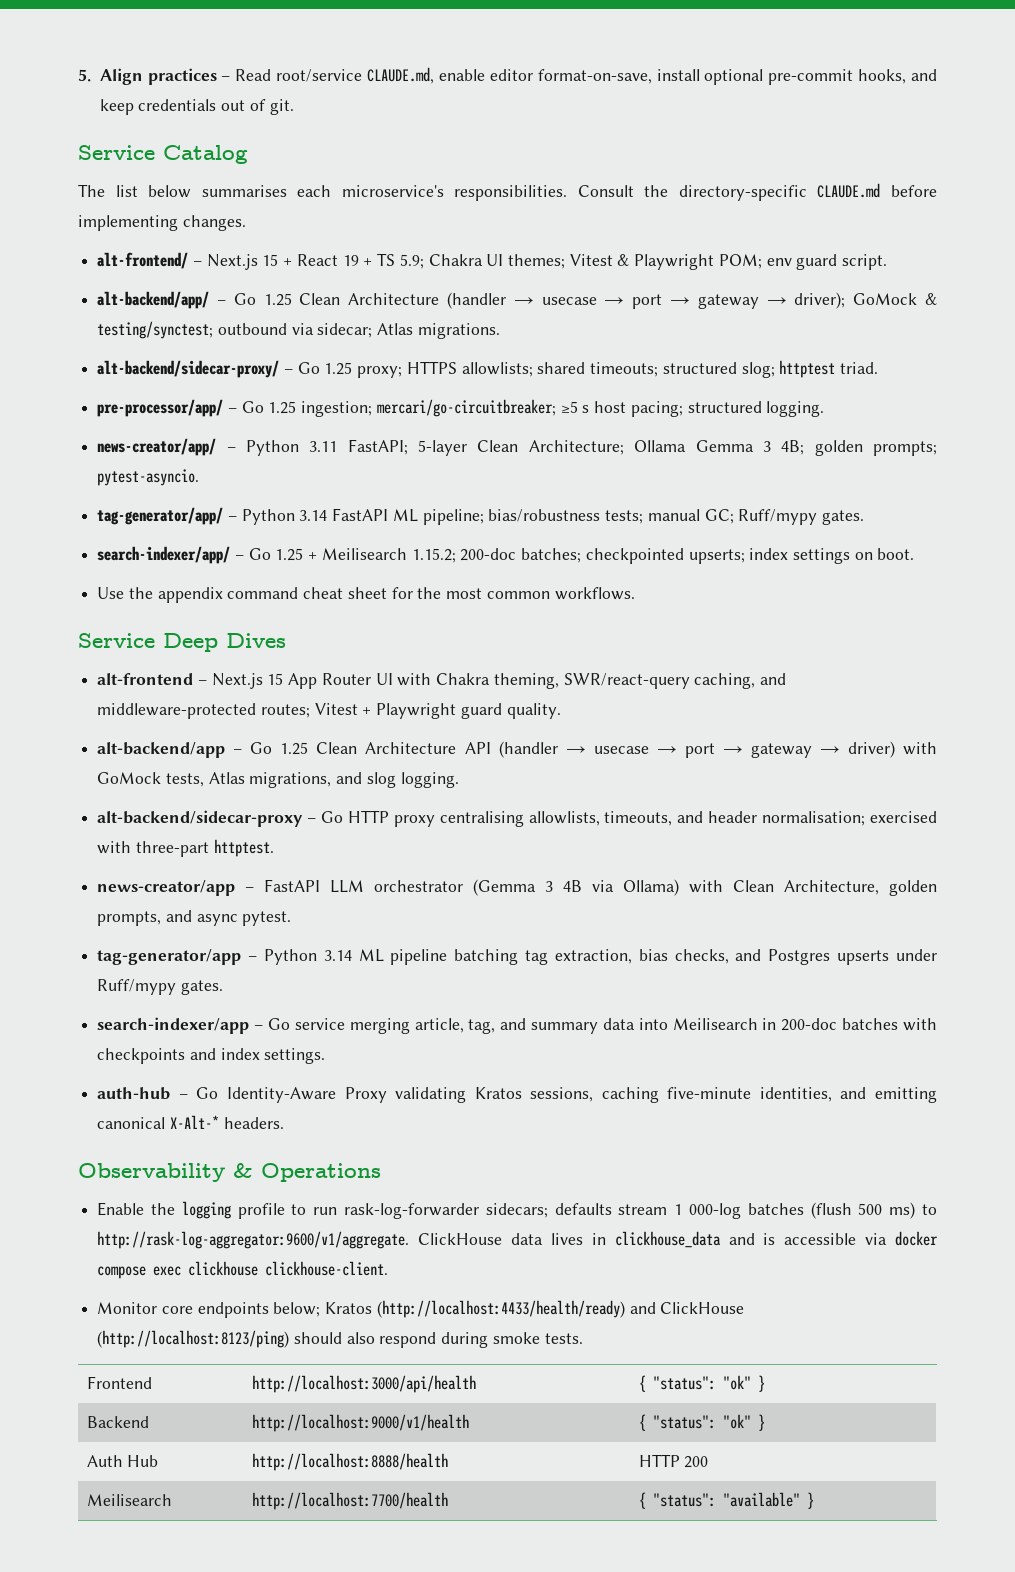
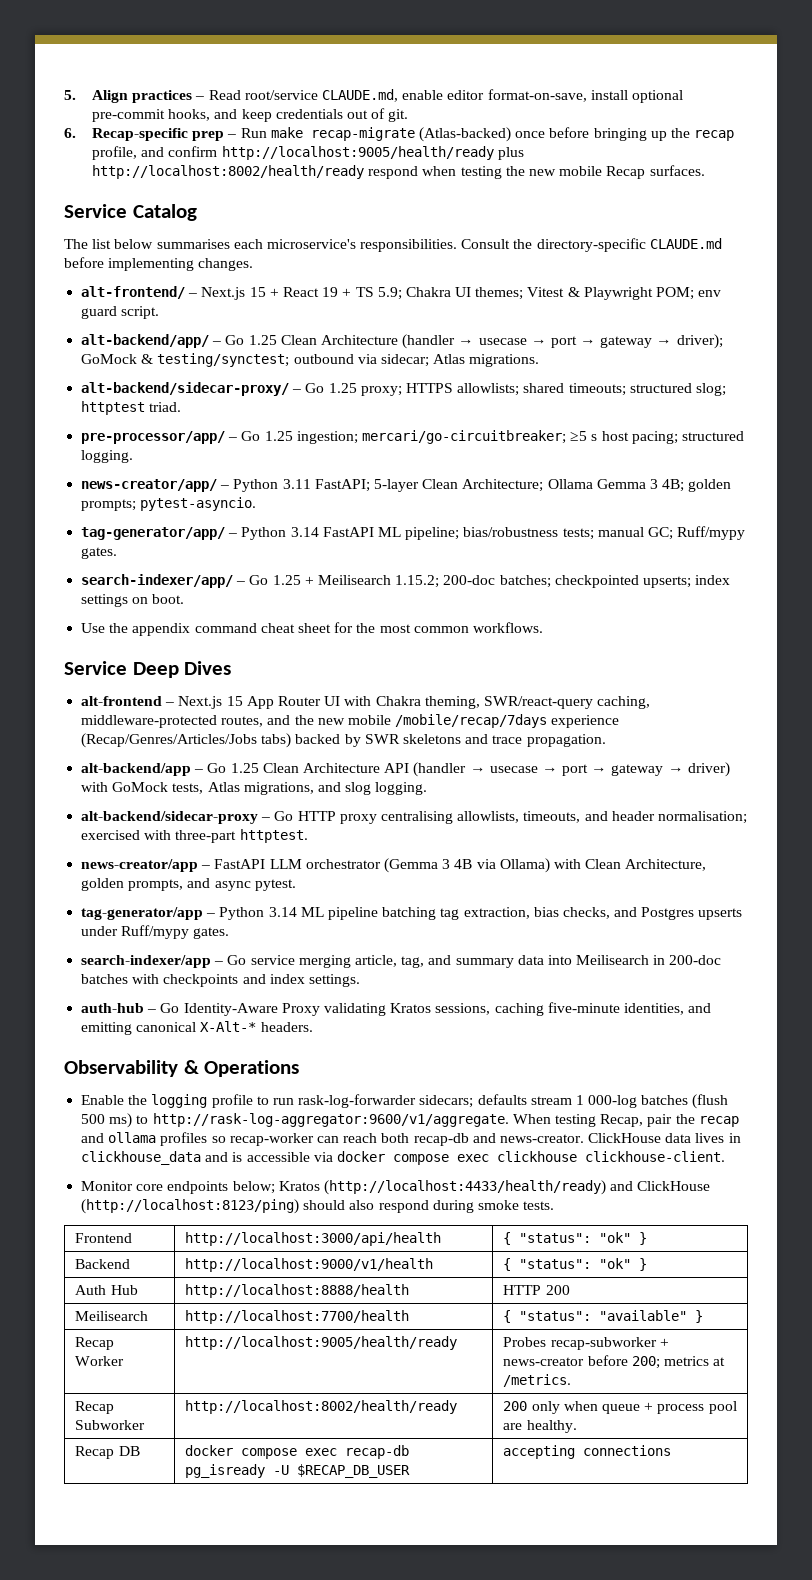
+ 6. Recap-specific prep – Run make recap-migrate (Atlas-backed) once before bringing up the recap profile, and confirm http://localhost:9005/health/ready plus http://localhost:8002/health/ready respond when testing the new mobile Recap surfaces.
- alt-frontend – Next.js 15 App Router UI with Chakra theming, SWR/react-query caching, and middleware-protected routes; Vitest + Playwright guard quality.
+ alt-frontend – Next.js 15 App Router UI with Chakra theming, SWR/react-query caching, middleware-protected routes, and the new mobile /mobile/recap/7days experience (Recap/Genres/Articles/Jobs tabs) backed by SWR skeletons and trace propagation.
+ When testing Recap, pair the recap and ollama profiles so recap-worker can reach both recap-db and news-creator.
+ Recap Worker | http://localhost:9005/health/ready | Probes recap-subworker + news-creator before 200; metrics at /metrics.
+ Recap Subworker | http://localhost:8002/health/ready | 200 only when queue + process pool are healthy.
+ Recap DB | docker compose exec recap-db pg_isready -U $RECAP_DB_USER | accepting connections

